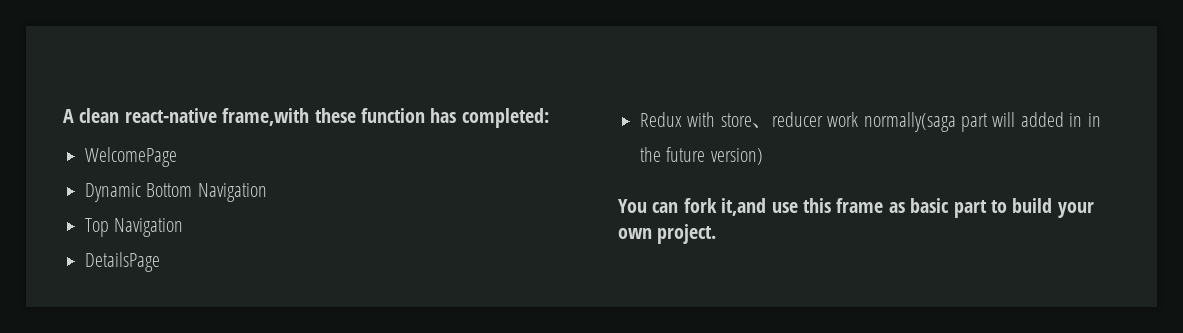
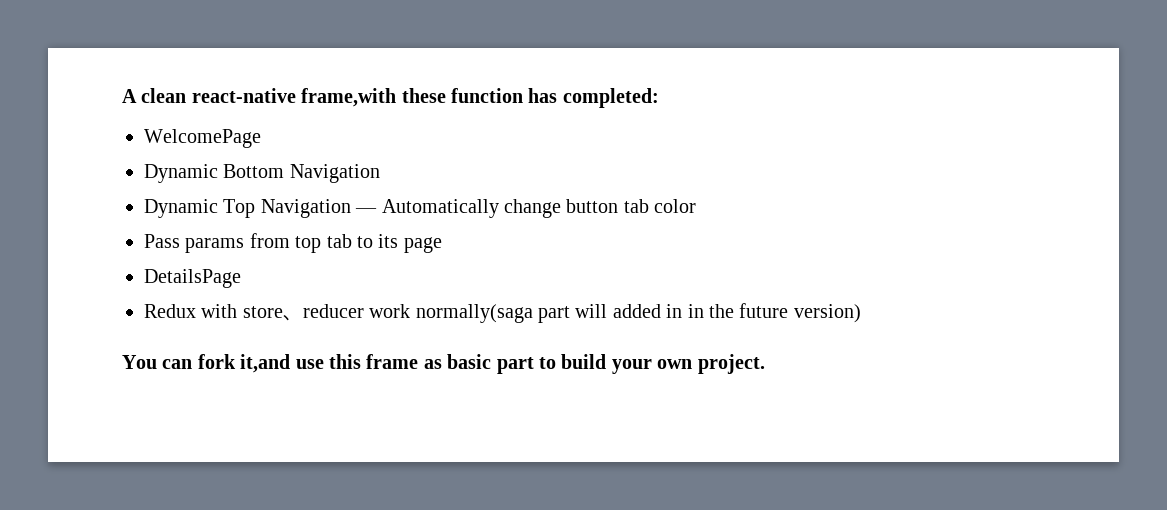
- Top Navigation
+ Dynamic Top Navigation — Automatically change button tab color
+ Pass params from top tab to its page

